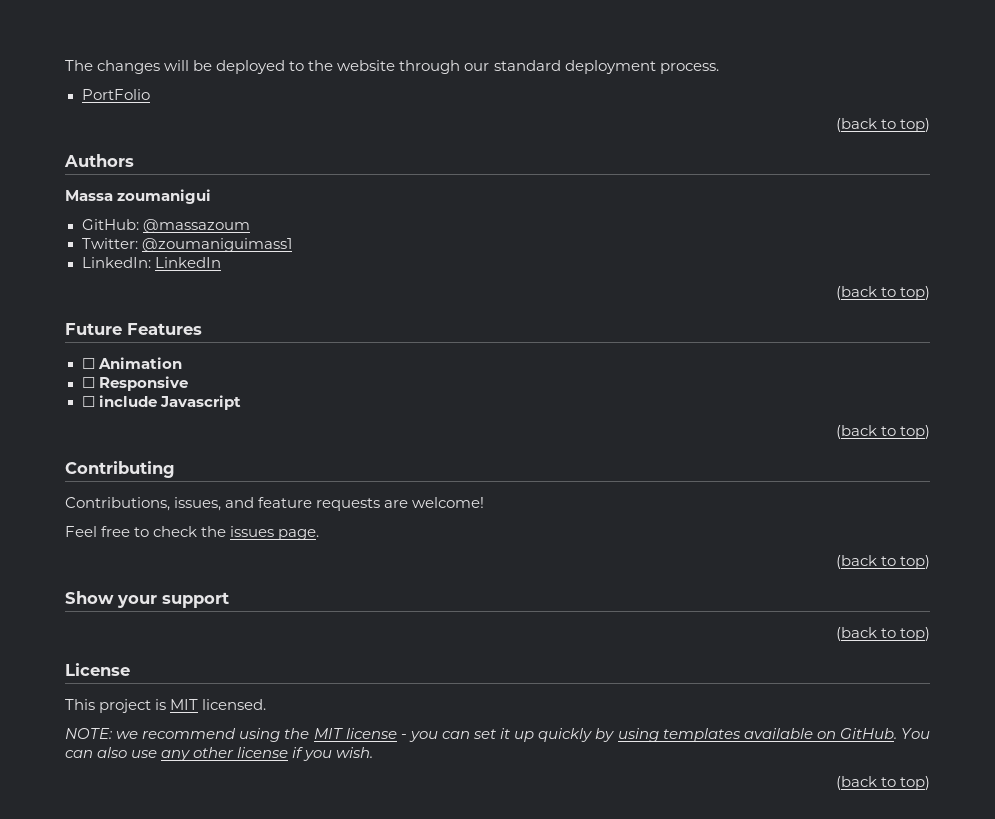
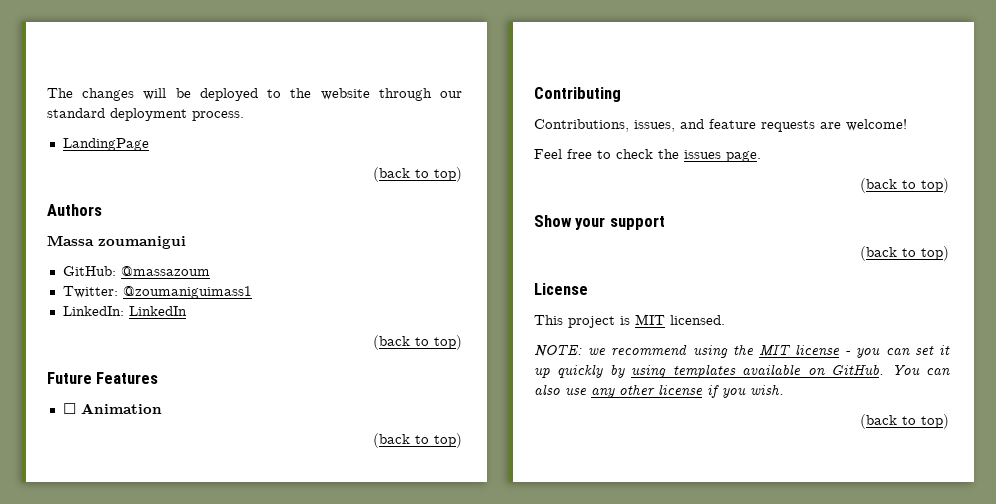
- PortFolio
+ LandingPage
- ☐ Responsive
- ☐ include Javascript

